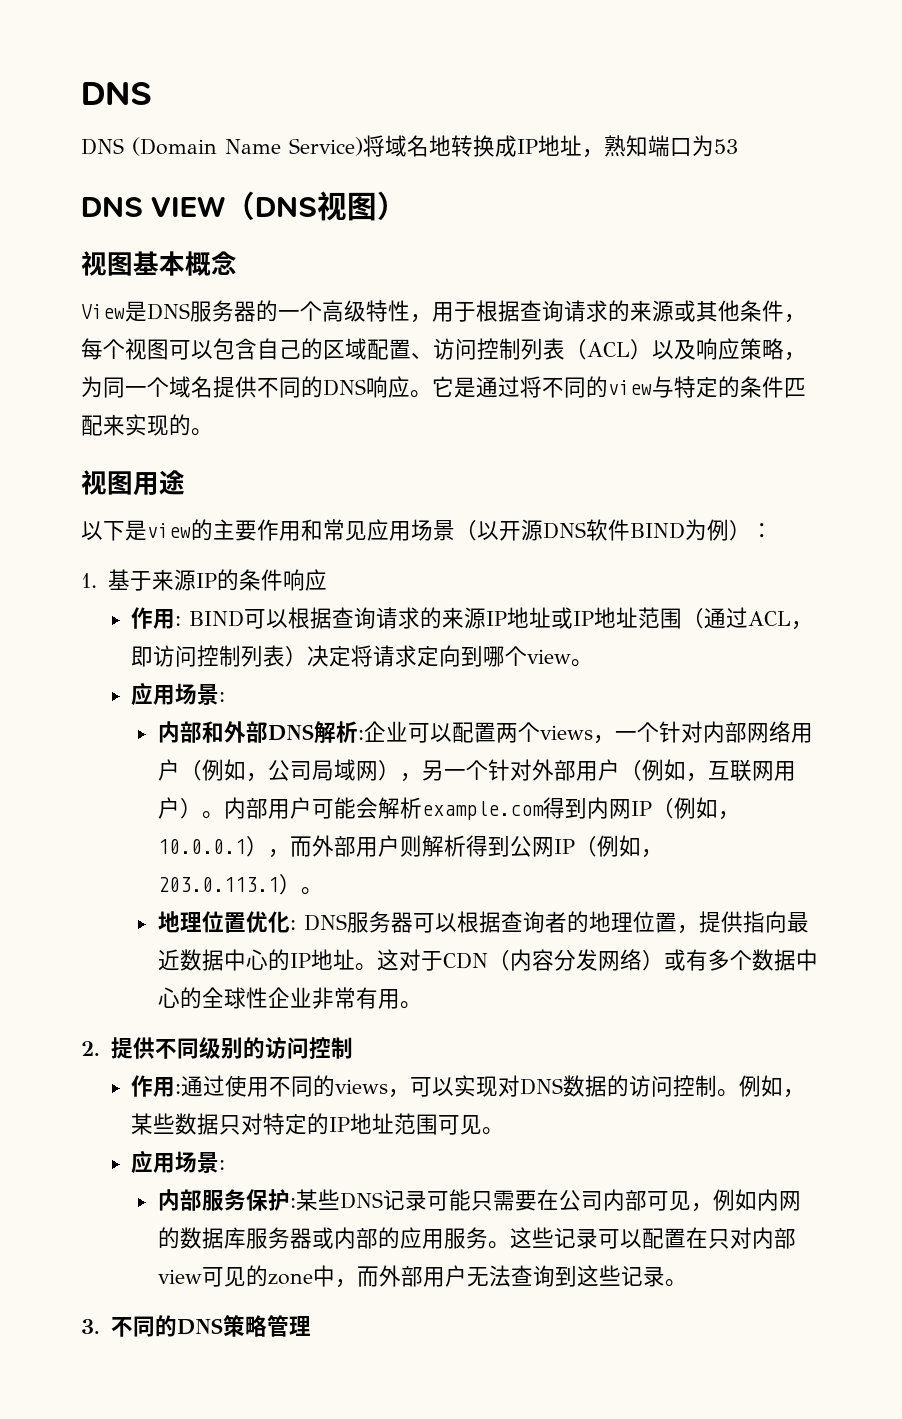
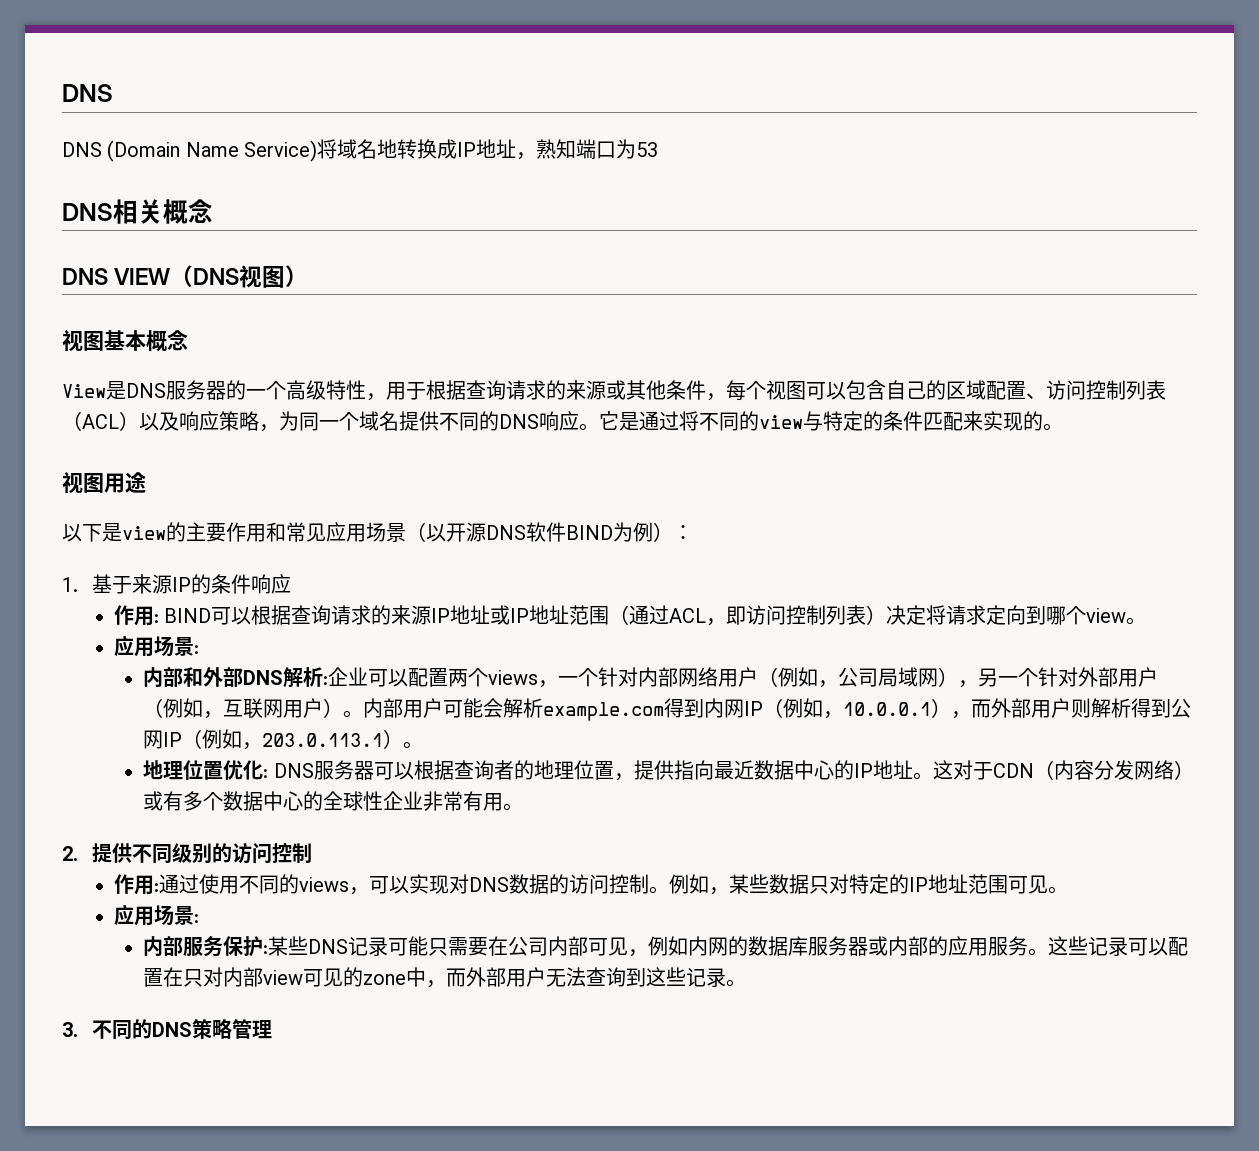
+ DNS相关概念

